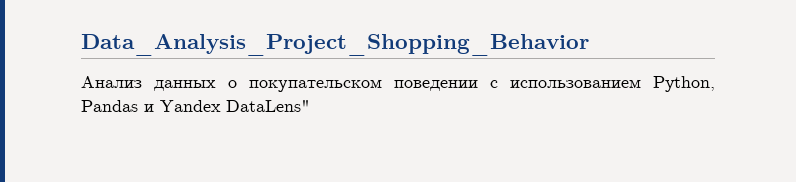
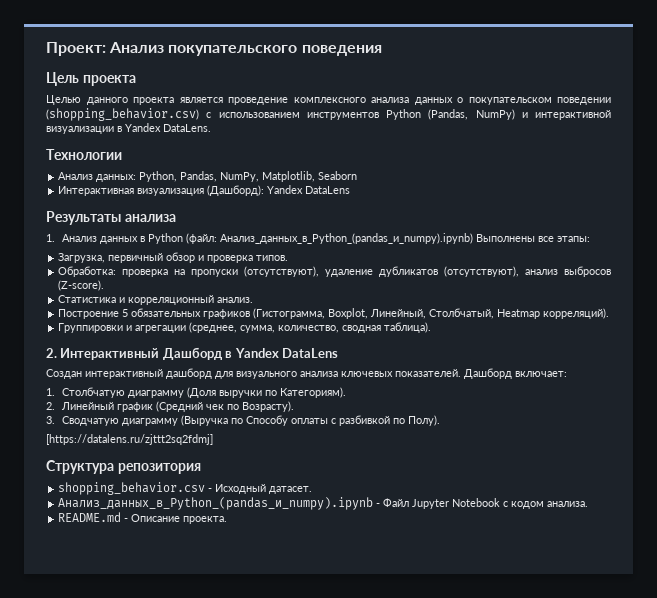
- Data_Analysis_Project_Shopping_Behavior
- Анализ данных о покупательском поведении с использованием Python, Pandas и Yandex DataLens"
+ Проект: Анализ покупательского поведения
+ Цель проекта
+ Целью данного проекта является проведение комплексного анализа данных о покупательском поведении (shopping_behavior.csv) с использованием инструментов Python (Pandas, NumPy) и интерактивной визуализации в Yandex DataLens.
+ Технологии
+ Анализ данных: Python, Pandas, NumPy, Matplotlib, Seaborn
+ Интерактивная визуализация (Дашборд): Yandex DataLens
+ Результаты анализа
+ 1. Анализ данных в Python (файл: Анализ_данных_в_Python_(pandas_и_numpy).ipynb) Выполнены все этапы:
+ Загрузка, первичный обзор и проверка типов.
+ Обработка: проверка на пропуски (отсутствуют), удаление дубликатов (отсутствуют), анализ выбросов (Z-score).
+ Статистика и корреляционный анализ.
+ Построение 5 обязательных графиков (Гистограмма, Boxplot, Линейный, Столбчатый, Heatmap корреляций).
+ Группировки и агрегации (среднее, сумма, количество, сводная таблица).
+ 2. Интерактивный Дашборд в Yandex DataLens
+ Создан интерактивный дашборд для визуального анализа ключевых показателей. Дашборд включает:
+ 1. Столбчатую диаграмму (Доля выручки по Категориям).
+ 2. Линейный график (Средний чек по Возрасту).
+ 3. Сводчатую диаграмму (Выручка по Способу оплаты с разбивкой по Полу).
+ [https://datalens.ru/zjttt2sq2fdmj]
+ Структура репозитория
+ shopping_behavior.csv - Исходный датасет.
+ Анализ_данных_в_Python_(pandas_и_numpy).ipynb - Файл Jupyter Notebook с кодом анализа.
+ README.md - Описание проекта.

